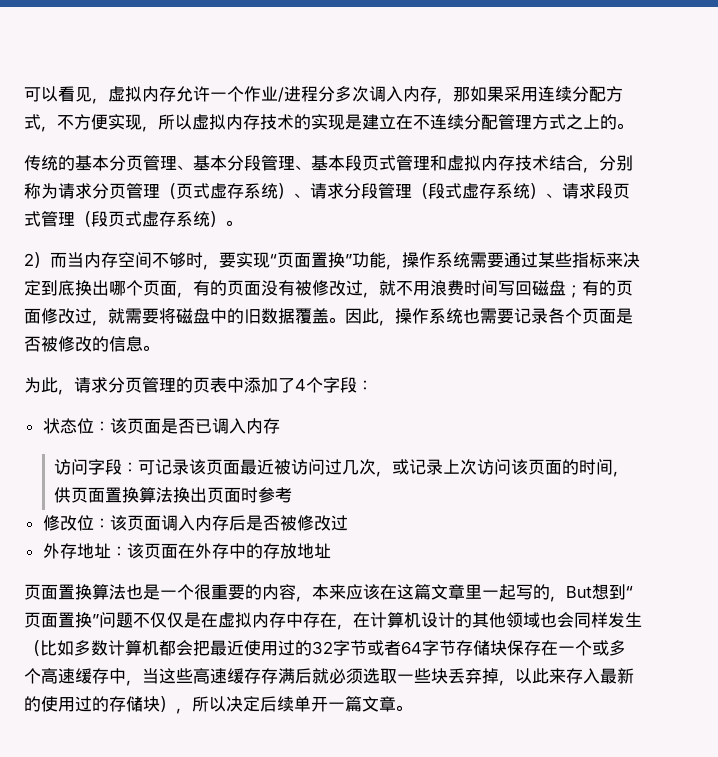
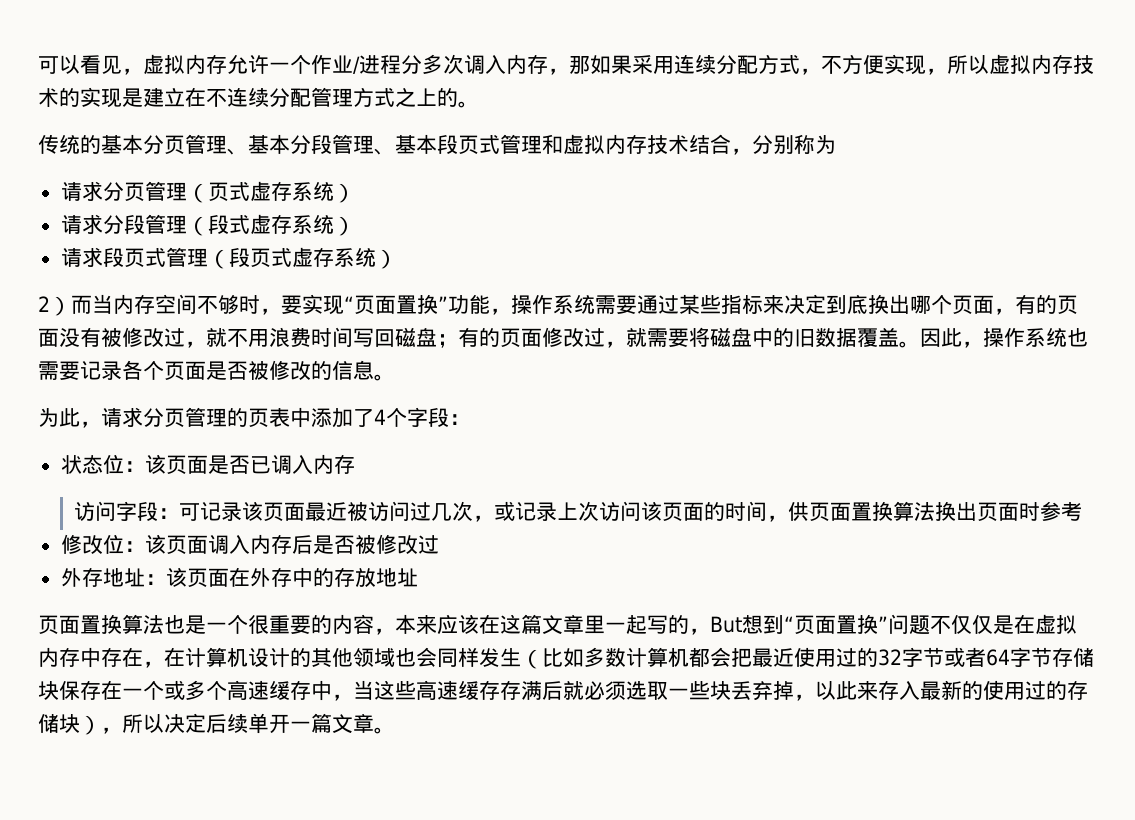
- 传统的基本分页管理、基本分段管理、基本段页式管理和虚拟内存技术结合，分别称为请求分页管理（页式虚存系统）、请求分段管理（段式虚存系统）、请求段页式管理（段页式虚存系统）。
+ 传统的基本分页管理、基本分段管理、基本段页式管理和虚拟内存技术结合，分别称为
+ 请求分页管理（页式虚存系统）
+ 请求分段管理（段式虚存系统）
+ 请求段页式管理（段页式虚存系统）

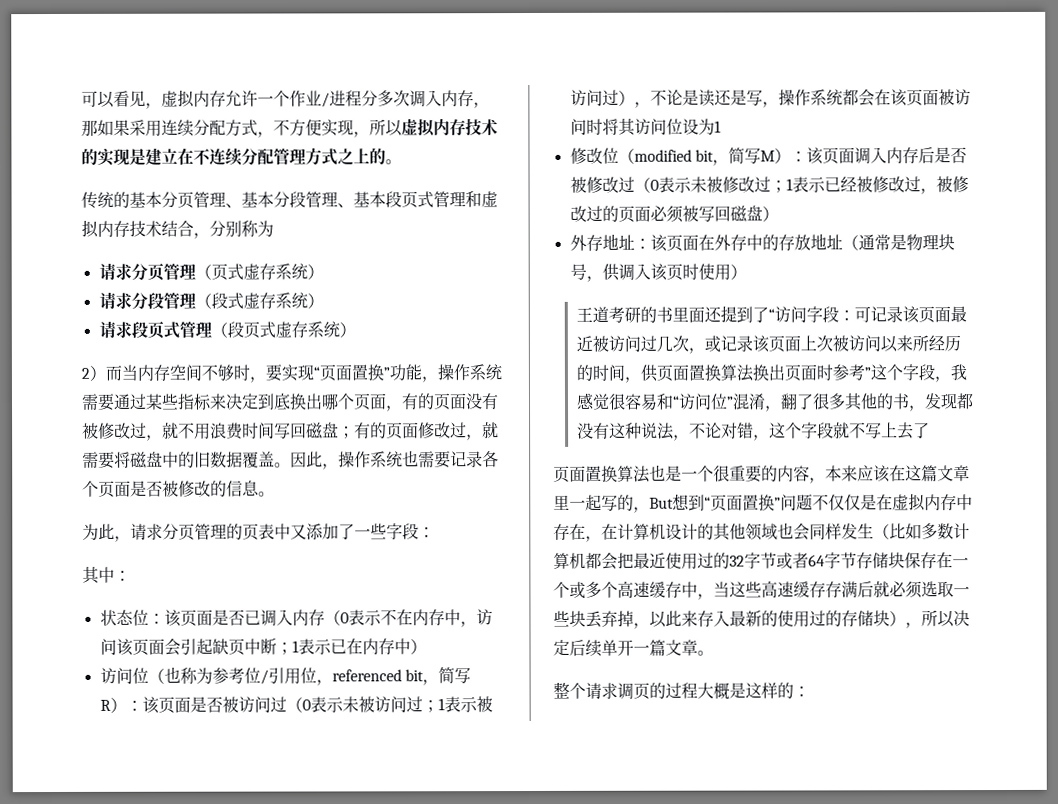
- 为此，请求分页管理的页表中添加了4个字段：
+ 为此，请求分页管理的页表中又添加了一些字段：
+ 其中：
- 状态位：该页面是否已调入内存
- 访问字段：可记录该页面最近被访问过几次，或记录上次访问该页面的时间，供页面置换算法换出页面时参考
- 修改位：该页面调入内存后是否被修改过
- 外存地址：该页面在外存中的存放地址
+ 状态位：该页面是否已调入内存（0表示不在内存中，访问该页面会引起缺页中断；1表示已在内存中）
+ 访问位（也称为参考位/引用位，referenced bit，简写R）：该页面是否被访问过（0表示未被访问过；1表示被访问过），不论是读还是写，操作系统都会在该页面被访问时将其访问位设为1
+ 修改位（modified bit，简写M）：该页面调入内存后是否被修改过（0表示未被修改过；1表示已经被修改过，被修改过的页面必须被写回磁盘）
+ 外存地址：该页面在外存中的存放地址（通常是物理块号，供调入该页时使用）
+ 王道考研的书里面还提到了“访问字段：可记录该页面最近被访问过几次，或记录该页面上次被访问以来所经历的时间，供页面置换算法换出页面时参考”这个字段，我感觉很容易和“访问位”混淆，翻了很多其他的书，发现都没有这种说法，不论对错，这个字段就不写上去了
+ 整个请求调页的过程大概是这样的：

